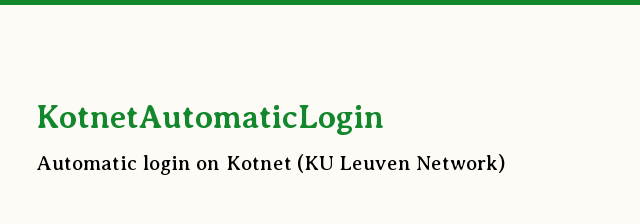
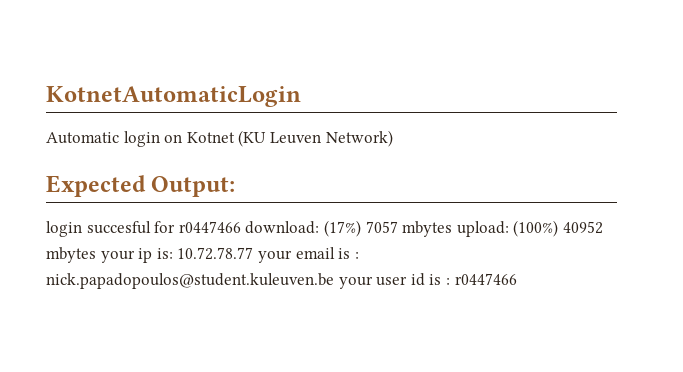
+ Expected Output:
+ login succesful for r0447466 download: (17%) 7057 mbytes upload: (100%) 40952 mbytes your ip is: 10.72.78.77 your email is : nick.papadopoulos@student.kuleuven.be your user id is : r0447466

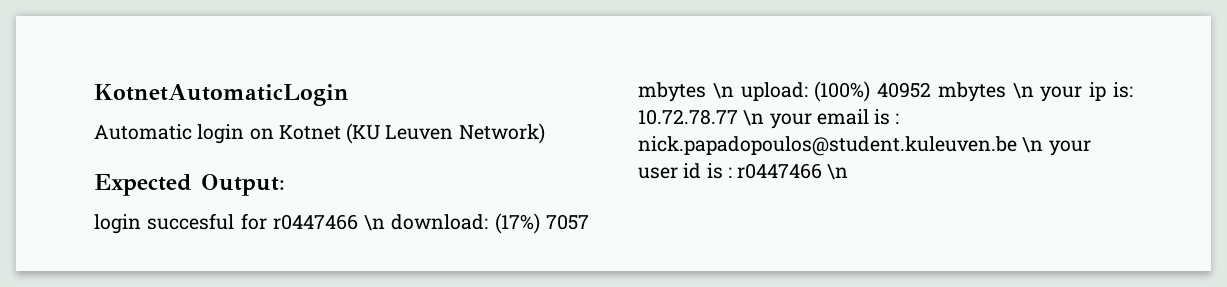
- login succesful for r0447466 download: (17%) 7057 mbytes upload: (100%) 40952 mbytes your ip is: 10.72.78.77 your email is : nick.papadopoulos@student.kuleuven.be your user id is : r0447466
+ login succesful for r0447466 \n download: (17%) 7057 mbytes \n upload: (100%) 40952 mbytes \n your ip is: 10.72.78.77 \n your email is : nick.papadopoulos@student.kuleuven.be \n your user id is : r0447466 \n

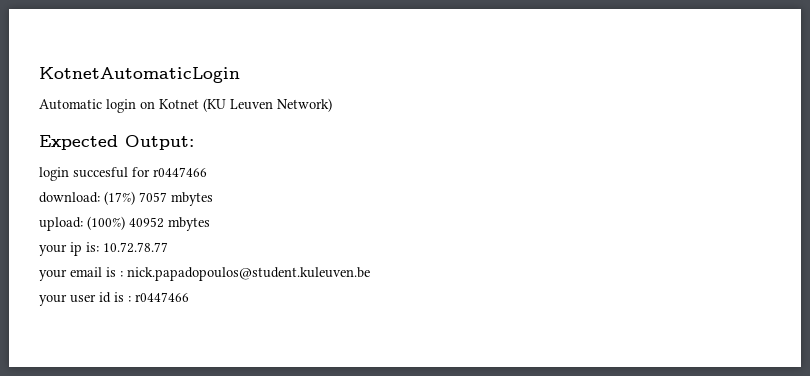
- login succesful for r0447466 \n download: (17%) 7057 mbytes \n upload: (100%) 40952 mbytes \n your ip is: 10.72.78.77 \n your email is : nick.papadopoulos@student.kuleuven.be \n your user id is : r0447466 \n
+ login succesful for r0447466
+ download: (17%) 7057 mbytes
+ upload: (100%) 40952 mbytes
+ your ip is: 10.72.78.77
+ your email is : nick.papadopoulos@student.kuleuven.be
+ your user id is : r0447466

